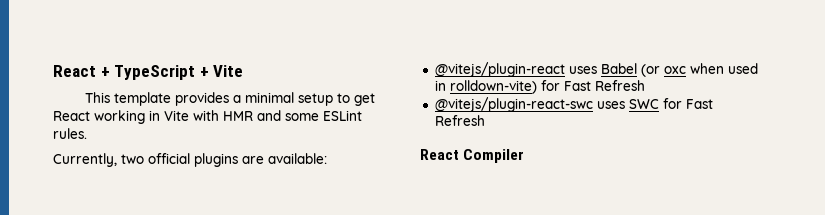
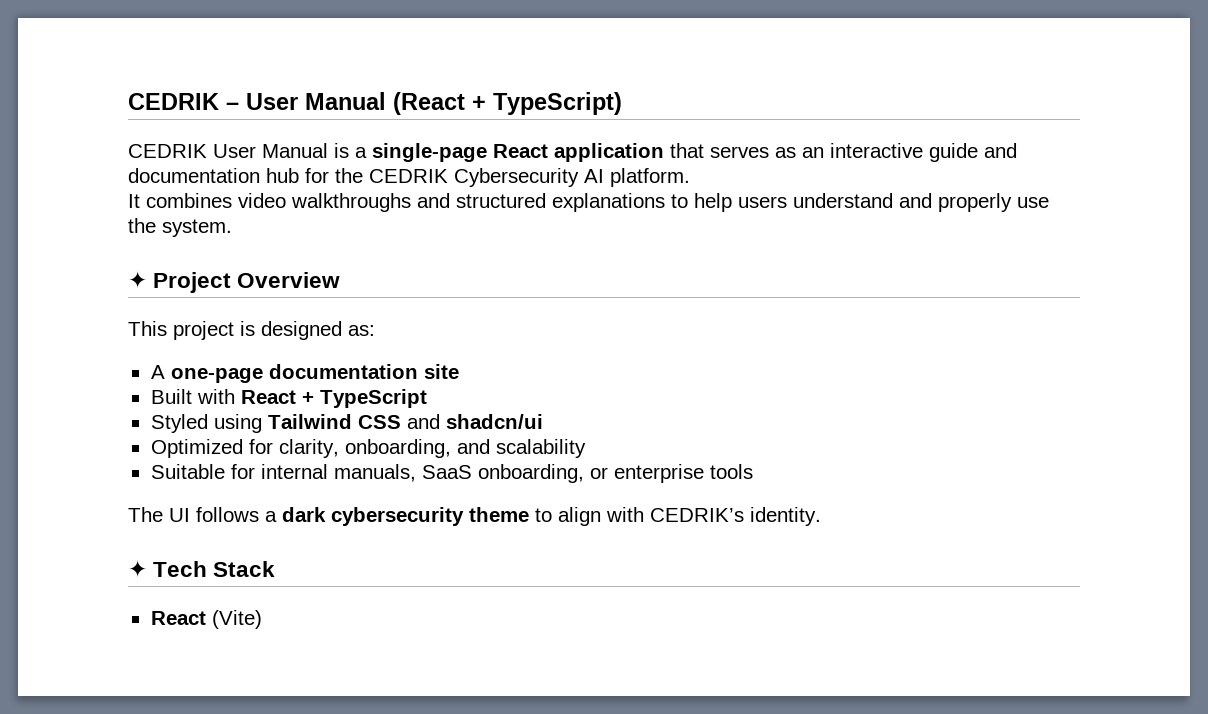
- React + TypeScript + Vite
- This template provides a minimal setup to get React working in Vite with HMR and some ESLint rules.
- Currently, two official plugins are available:
- @vitejs/plugin-react uses Babel (or oxc when used in rolldown-vite) for Fast Refresh
- @vitejs/plugin-react-swc uses SWC for Fast Refresh
- React Compiler
+ CEDRIK – User Manual (React + TypeScript)
+ CEDRIK User Manual is a single-page React application that serves as an interactive guide and documentation hub for the CEDRIK Cybersecurity AI platform.
+ It combines video walkthroughs and structured explanations to help users understand and properly use the system.
+ ✦ Project Overview
+ This project is designed as:
+ A one-page documentation site
+ Built with React + TypeScript
+ Styled using Tailwind CSS and shadcn/ui
+ Optimized for clarity, onboarding, and scalability
+ Suitable for internal manuals, SaaS onboarding, or enterprise tools
+ The UI follows a dark cybersecurity theme to align with CEDRIK’s identity.
+ ✦ Tech Stack
+ React (Vite)

